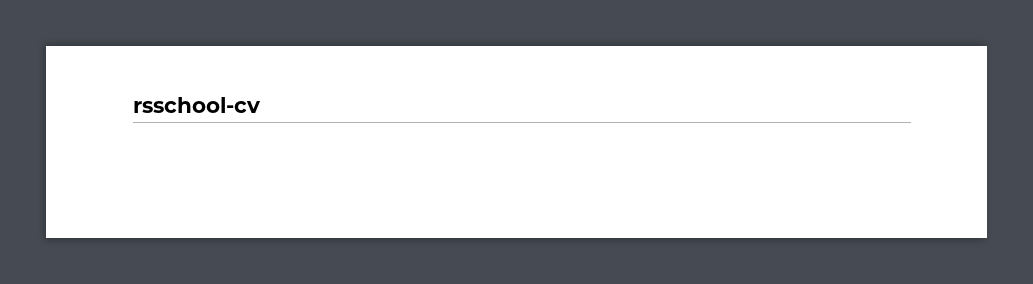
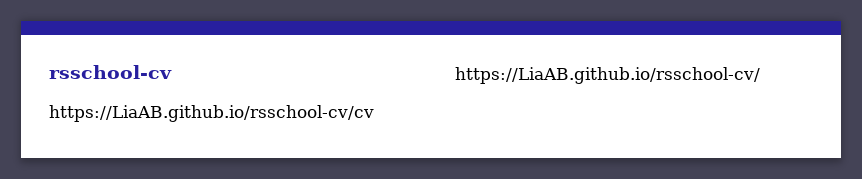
+ https://LiaAB.github.io/rsschool-cv/cv https://LiaAB.github.io/rsschool-cv/

